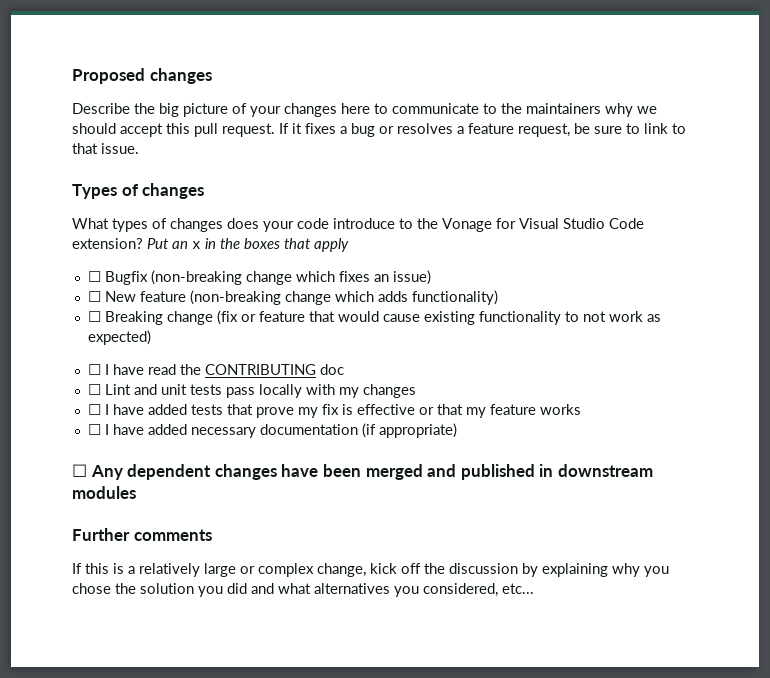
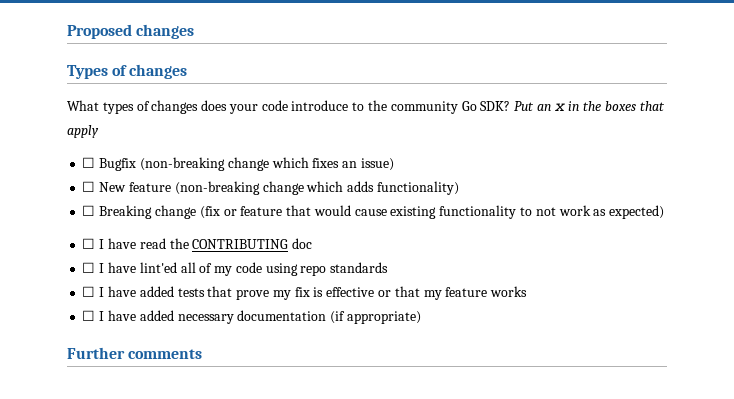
- Describe the big picture of your changes here to communicate to the maintainers why we should accept this pull request. If it fixes a bug or resolves a feature request, be sure to link to that issue.
- What types of changes does your code introduce to the Vonage for Visual Studio Code extension?
+ What types of changes does your code introduce to the community Go SDK?
- ☐ Lint and unit tests pass locally with my changes
+ ☐ I have lint'ed all of my code using repo standards
- ☐ Any dependent changes have been merged and published in downstream modules
  Further comments
- If this is a relatively large or complex change, kick off the discussion by explaining why you chose the solution you did and what alternatives you considered, etc...

